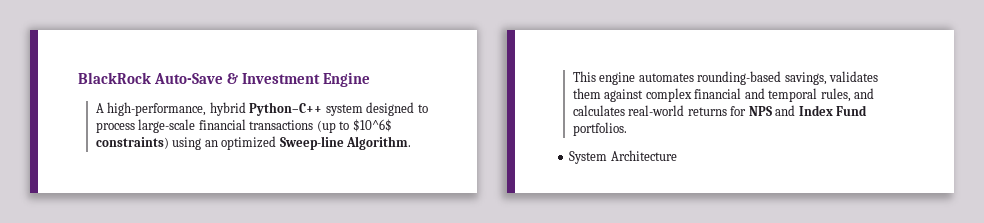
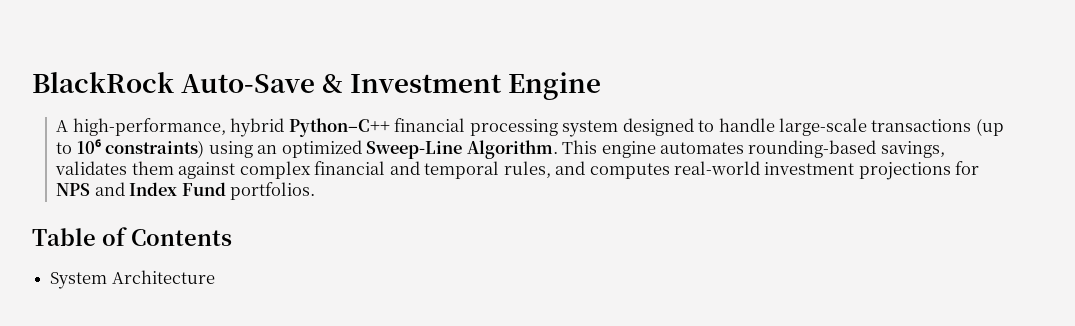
- A high-performance, hybrid Python–C++ system designed to process large-scale financial transactions (up to $10^6$ constraints) using an optimized Sweep-line Algorithm.
+ A high-performance, hybrid Python–C++ financial processing system designed to handle large-scale transactions (up to 10⁶ constraints) using an optimized Sweep-Line Algorithm.
- This engine automates rounding-based savings, validates them against complex financial and temporal rules, and calculates real-world returns for NPS and Index Fund portfolios.
+ This engine automates rounding-based savings, validates them against complex financial and temporal rules, and computes real-world investment projections for NPS and Index Fund portfolios.
+ Table of Contents

